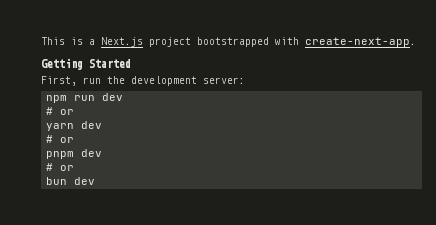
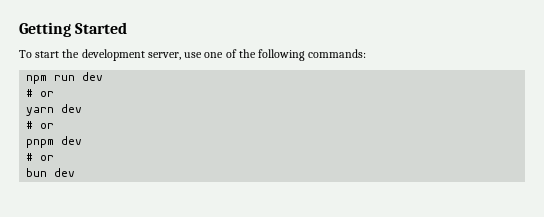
- This is a Next.js project bootstrapped with create-next-app.
  Getting Started
- First, run the development server:
+ To start the development server, use one of the following commands:

